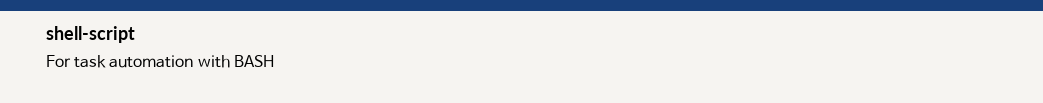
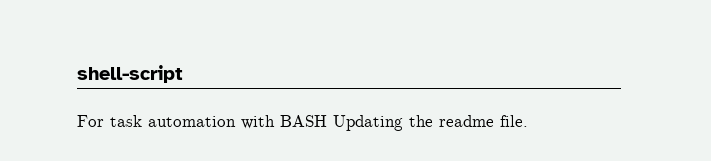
- For task automation with BASH
+ For task automation with BASH Updating the readme file.

